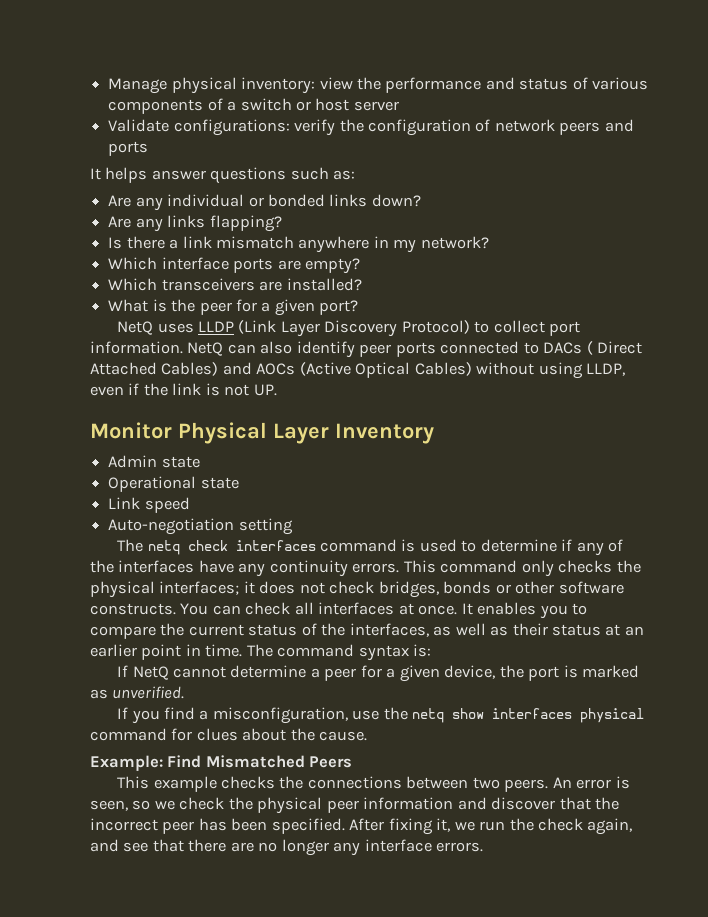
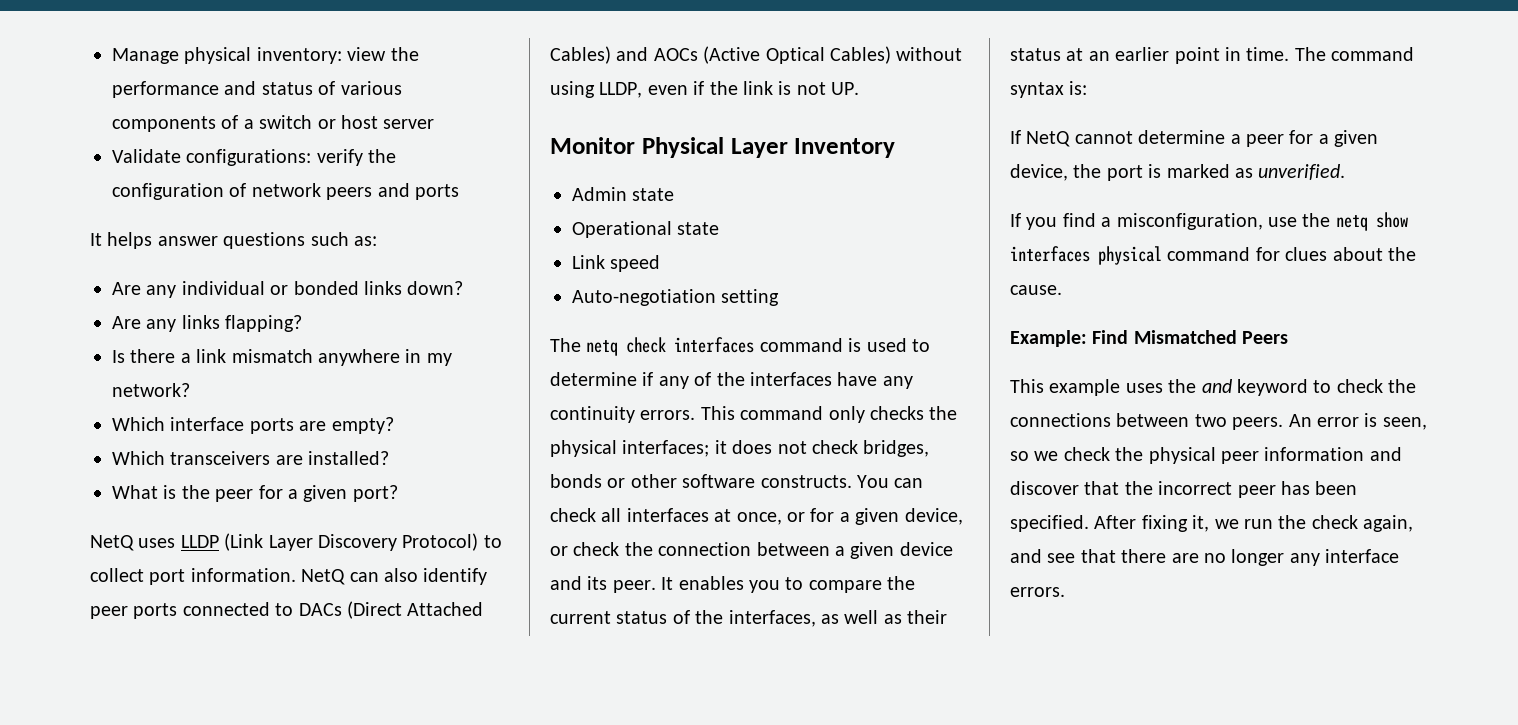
- NetQ can also identify peer ports connected to DACs ( Direct Attached Cables) and AOCs (Active Optical Cables) without using LLDP, even if the link is not UP.
+ NetQ can also identify peer ports connected to DACs (Direct Attached Cables) and AOCs (Active Optical Cables) without using LLDP, even if the link is not UP.
- You can check all interfaces at once.
+ You can check all interfaces at once, or for a given device, or check the connection between a given device and its peer.
- This example checks the connections between two peers.
+ This example uses the and keyword to check the connections between two peers.

